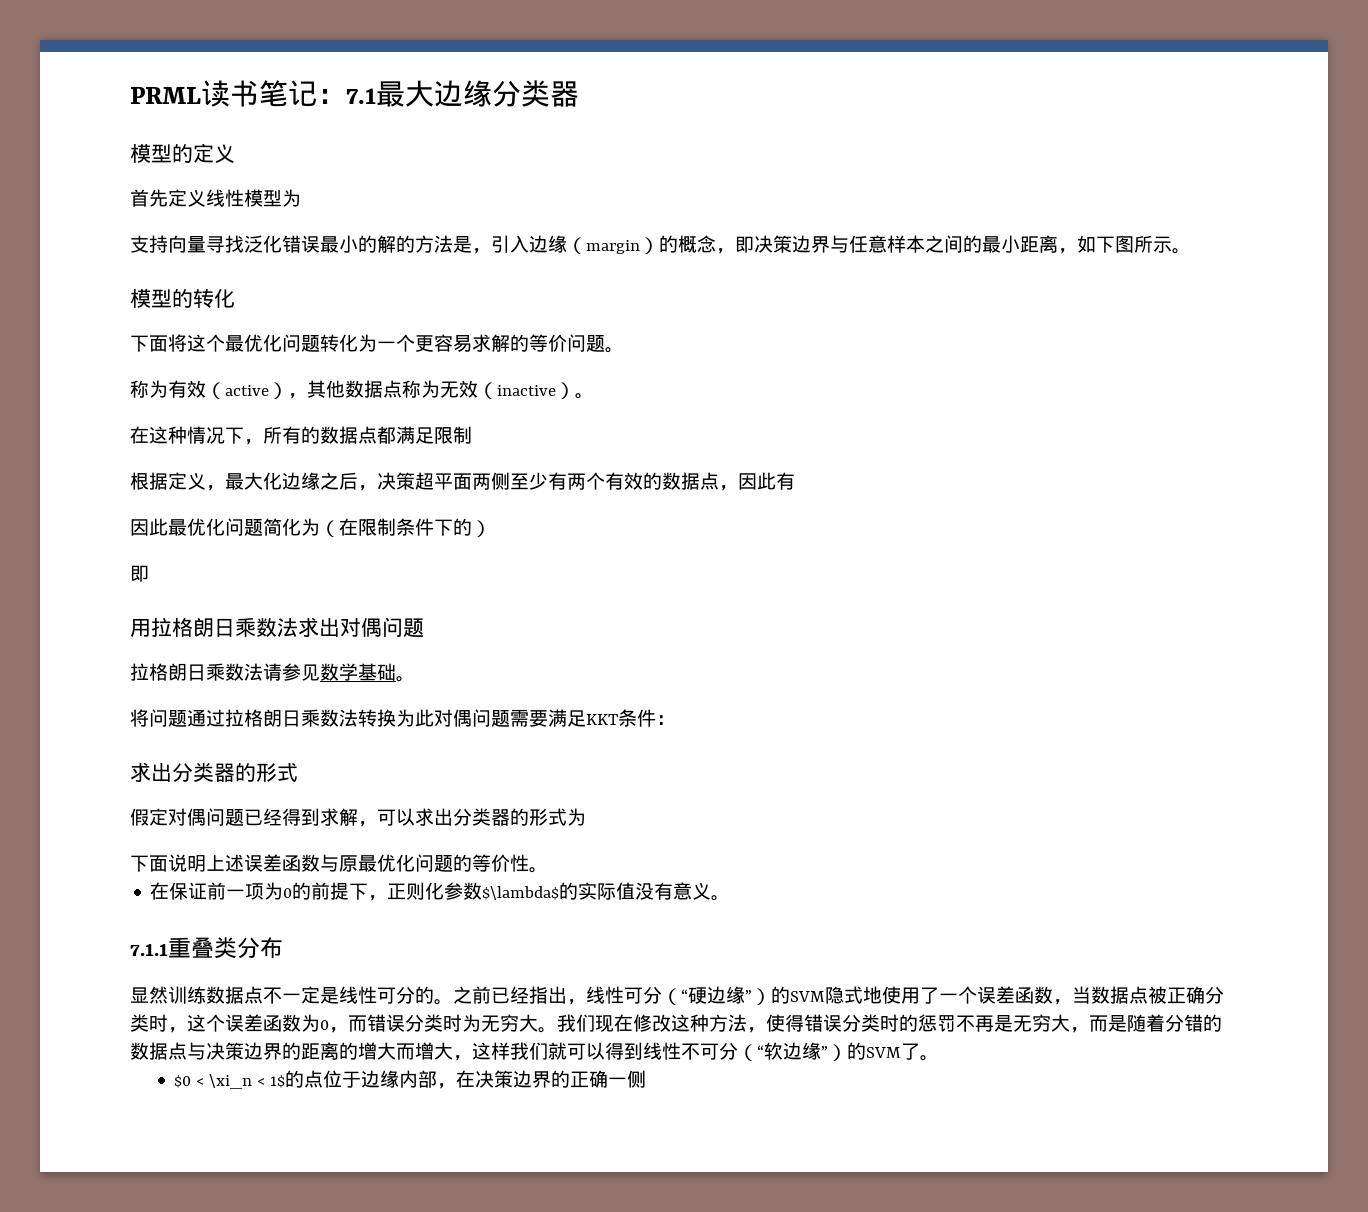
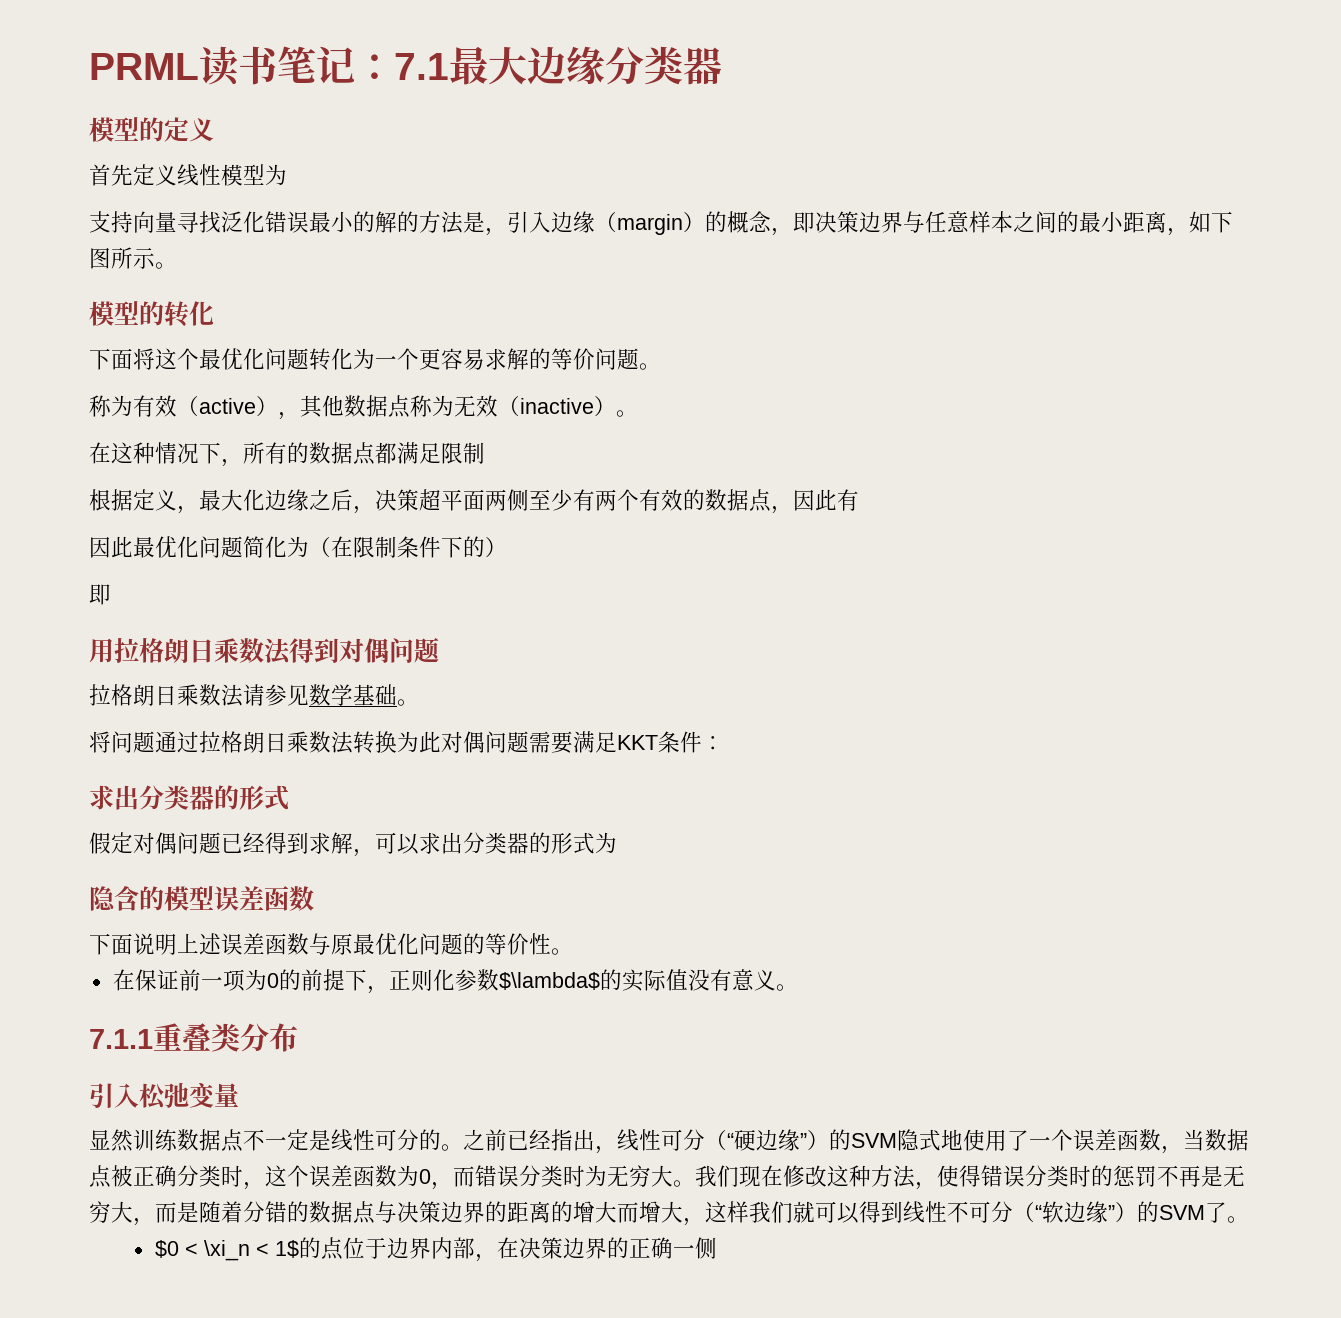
- 用拉格朗日乘数法求出对偶问题
+ 用拉格朗日乘数法得到对偶问题
+ 隐含的模型误差函数
+ 引入松弛变量
- $0 < \xi_n < 1$的点位于边缘内部，在决策边界的正确一侧
+ $0 < \xi_n < 1$的点位于边界内部，在决策边界的正确一侧

